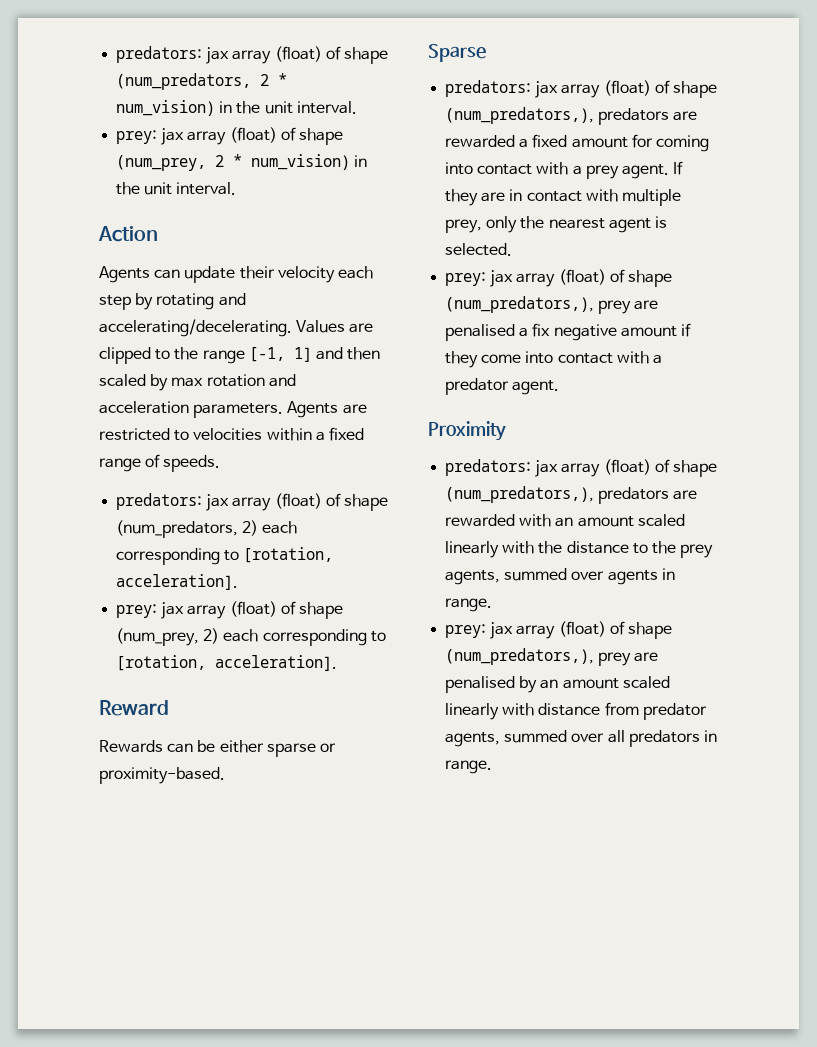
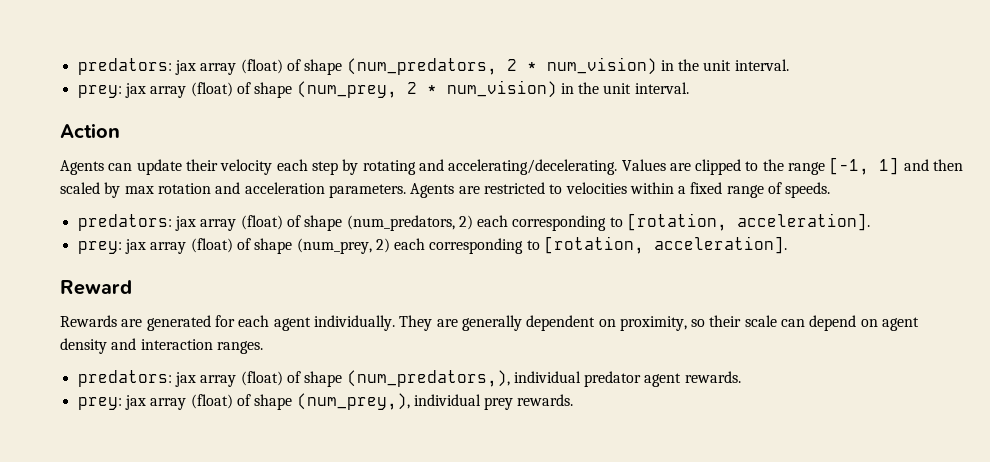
- Rewards can be either sparse or proximity-based.
- Sparse
- predators: jax array (float) of shape (num_predators,), predators are rewarded a fixed amount for coming into contact with a prey agent. If they are in contact with multiple prey, only the nearest agent is selected.
- prey: jax array (float) of shape (num_predators,), prey are penalised a fix negative amount if they come into contact with a predator agent.
- Proximity
- predators: jax array (float) of shape (num_predators,), predators are rewarded with an amount scaled linearly with the distance to the prey agents, summed over agents in range.
- prey: jax array (float) of shape (num_predators,), prey are penalised by an amount scaled linearly with distance from predator agents, summed over all predators in range.
+ Rewards are generated for each agent individually. They are generally dependent on proximity, so their scale can depend on agent density and interaction ranges.
+ predators: jax array (float) of shape (num_predators,), individual predator agent rewards.
+ prey: jax array (float) of shape (num_prey,), individual prey rewards.

